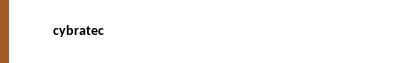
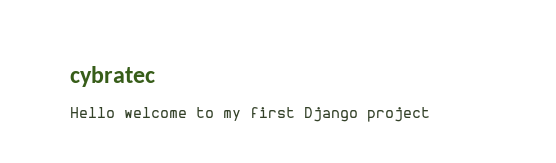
+ Hello welcome to my first Django project

